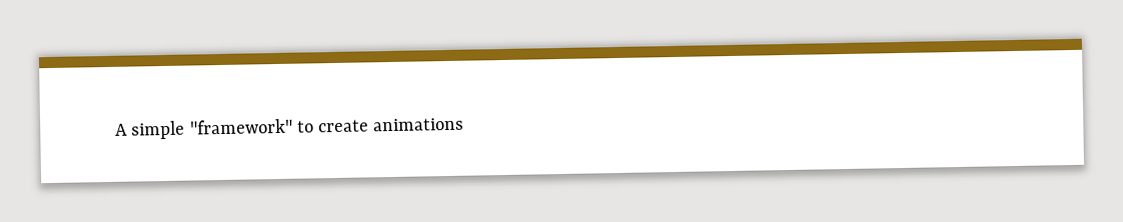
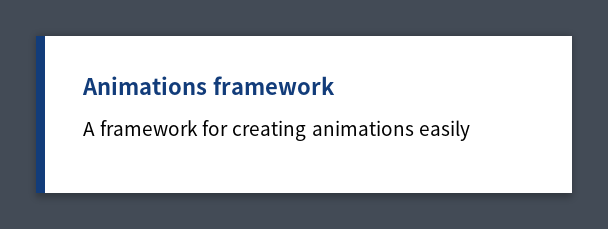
- A simple "framework" to create animations
+ Animations framework
+ A framework for creating animations easily

